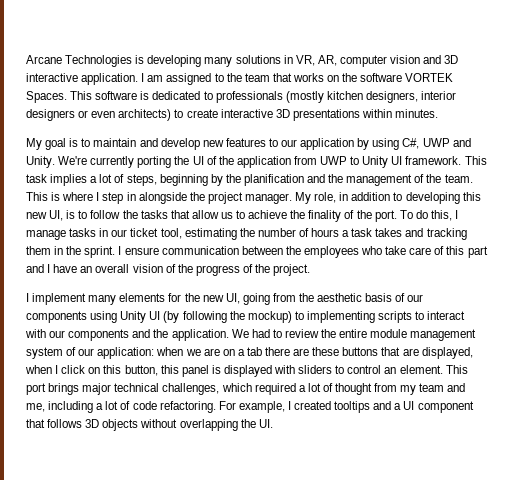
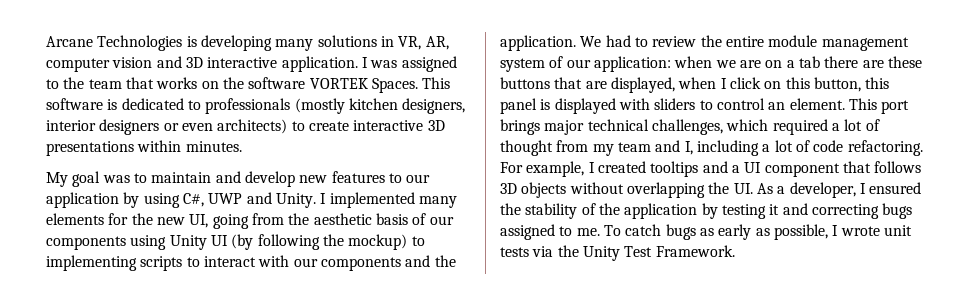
- I am assigned to the team that works on the software VORTEK Spaces.
+ I was assigned to the team that works on the software VORTEK Spaces.
- My goal is to maintain and develop new features to our application by using C#, UWP and Unity.
+ My goal was to maintain and develop new features to our application by using C#, UWP and Unity.
- We're currently porting the UI of the application from UWP to Unity UI framework. This task implies a lot of steps, beginning by the planification and the management of the team. This is where I step in alongside the project manager. My role, in addition to developing this new UI, is to follow the tasks that allow us to achieve the finality of the port. To do this, I manage tasks in our ticket tool, estimating the number of hours a task takes and tracking them in the sprint. I ensure communication between the employees who take care of this part and I have an overall vision of the progress of the project.
- I implement many elements for the new UI, going from the aesthetic basis of our components using Unity UI (by following the mockup) to implementing scripts to interact with our components and the application.
+ I implemented many elements for the new UI, going from the aesthetic basis of our components using Unity UI (by following the mockup) to implementing scripts to interact with our components and the application.
- This port brings major technical challenges, which required a lot of thought from my team and me, including a lot of code refactoring.
+ This port brings major technical challenges, which required a lot of thought from my team and I, including a lot of code refactoring.
- For example, I created tooltips and a UI component that follows 3D objects without overlapping the UI.
+ For example, I created tooltips and a UI component that follows 3D objects without overlapping the UI. As a developer, I ensured the stability of the application by testing it and correcting bugs assigned to me. To catch bugs as early as possible, I wrote unit tests via the Unity Test Framework.

